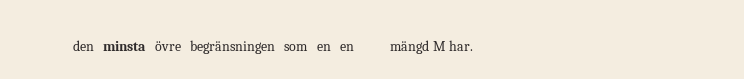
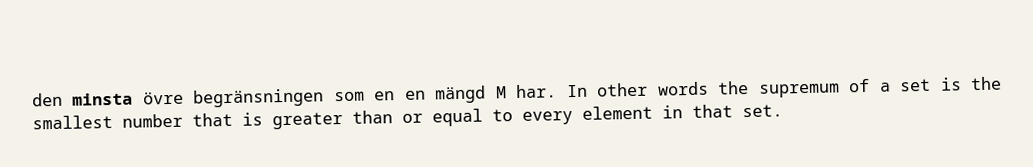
+ In other words the supremum of a set is the smallest number that is greater than or equal to every element in that set.

